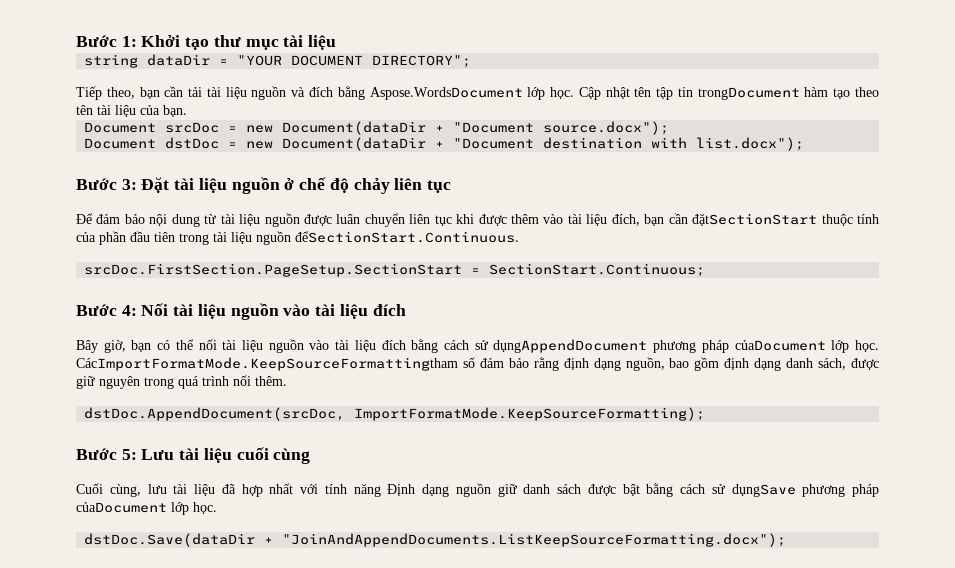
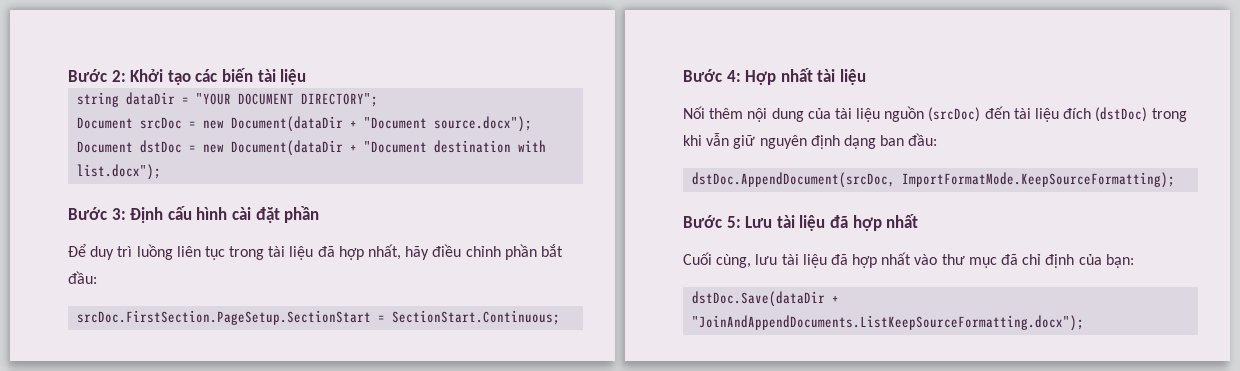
- Bước 1: Khởi tạo thư mục tài liệu
+ Bước 2: Khởi tạo các biến tài liệu
- Tiếp theo, bạn cần tải tài liệu nguồn và đích bằng Aspose.WordsDocument lớp học. Cập nhật tên tập tin trongDocument hàm tạo theo tên tài liệu của bạn.
- Bước 3: Đặt tài liệu nguồn ở chế độ chảy liên tục
- Để đảm bảo nội dung từ tài liệu nguồn được luân chuyển liên tục khi được thêm vào tài liệu đích, bạn cần đặtSectionStart thuộc tính của phần đầu tiên trong tài liệu nguồn đểSectionStart.Continuous.
+ Bước 3: Định cấu hình cài đặt phần
+ Để duy trì luồng liên tục trong tài liệu đã hợp nhất, hãy điều chỉnh phần bắt đầu:
- Bước 4: Nối tài liệu nguồn vào tài liệu đích
- Bây giờ, bạn có thể nối tài liệu nguồn vào tài liệu đích bằng cách sử dụngAppendDocument phương pháp củaDocument lớp học. CácImportFormatMode.KeepSourceFormattingtham số đảm bảo rằng định dạng nguồn, bao gồm định dạng danh sách, được giữ nguyên trong quá trình nối thêm.
+ Bước 4: Hợp nhất tài liệu
+ Nối thêm nội dung của tài liệu nguồn (srcDoc) đến tài liệu đích (dstDoc) trong khi vẫn giữ nguyên định dạng ban đầu:
- Bước 5: Lưu tài liệu cuối cùng
+ Bước 5: Lưu tài liệu đã hợp nhất
- Cuối cùng, lưu tài liệu đã hợp nhất với tính năng Định dạng nguồn giữ danh sách được bật bằng cách sử dụngSave phương pháp củaDocument lớp học.
+ Cuối cùng, lưu tài liệu đã hợp nhất vào thư mục đã chỉ định của bạn:

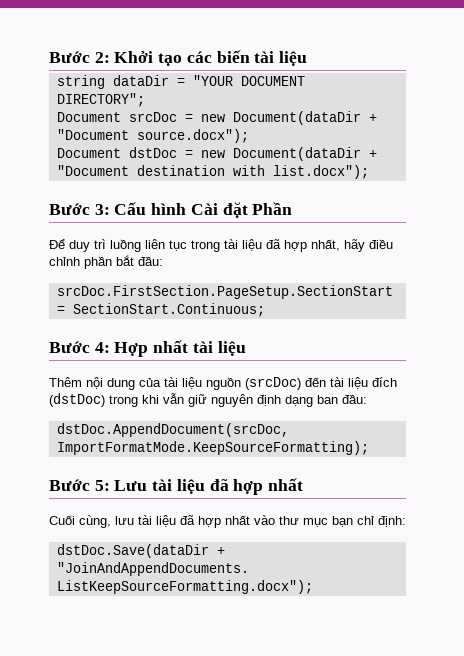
- Bước 3: Định cấu hình cài đặt phần
+ Bước 3: Cấu hình Cài đặt Phần
- Nối thêm nội dung của tài liệu nguồn (srcDoc) đến tài liệu đích (dstDoc) trong khi vẫn giữ nguyên định dạng ban đầu:
+ Thêm nội dung của tài liệu nguồn (srcDoc) đến tài liệu đích (dstDoc) trong khi vẫn giữ nguyên định dạng ban đầu:
- Cuối cùng, lưu tài liệu đã hợp nhất vào thư mục đã chỉ định của bạn:
+ Cuối cùng, lưu tài liệu đã hợp nhất vào thư mục bạn chỉ định:

